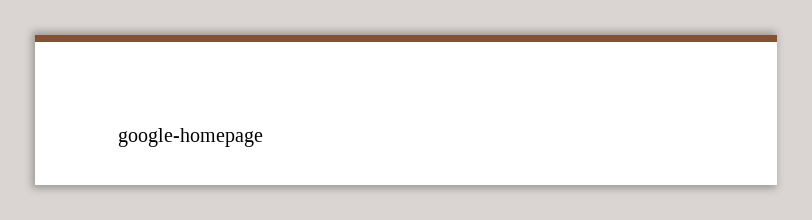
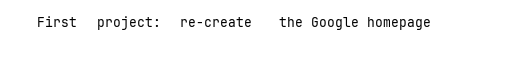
- google-homepage
+ First project: re-create the Google homepage

